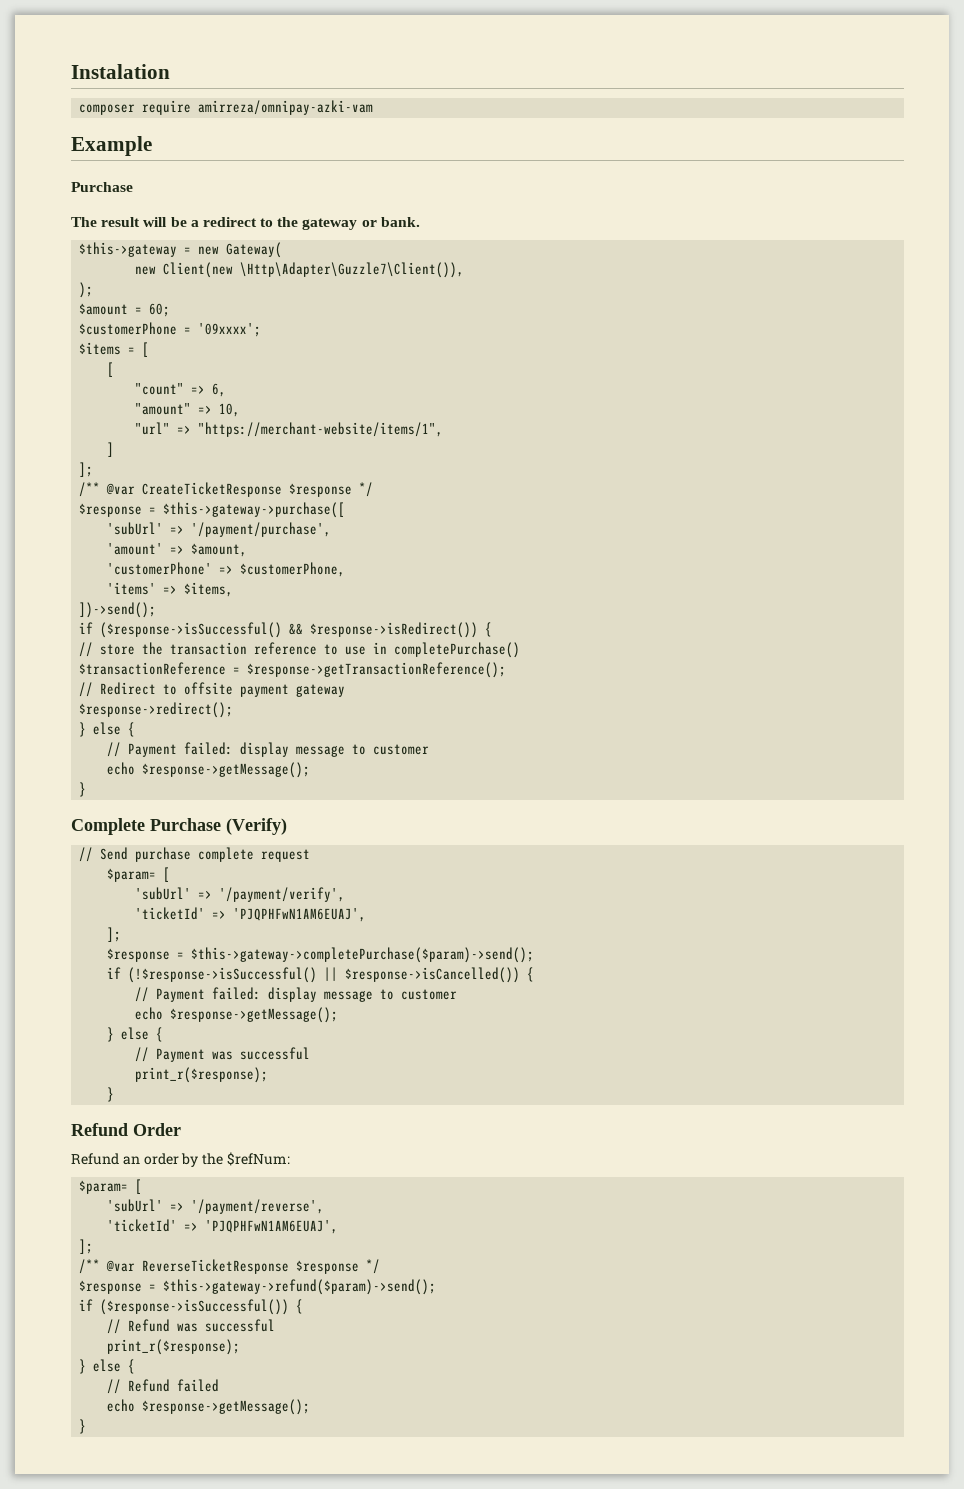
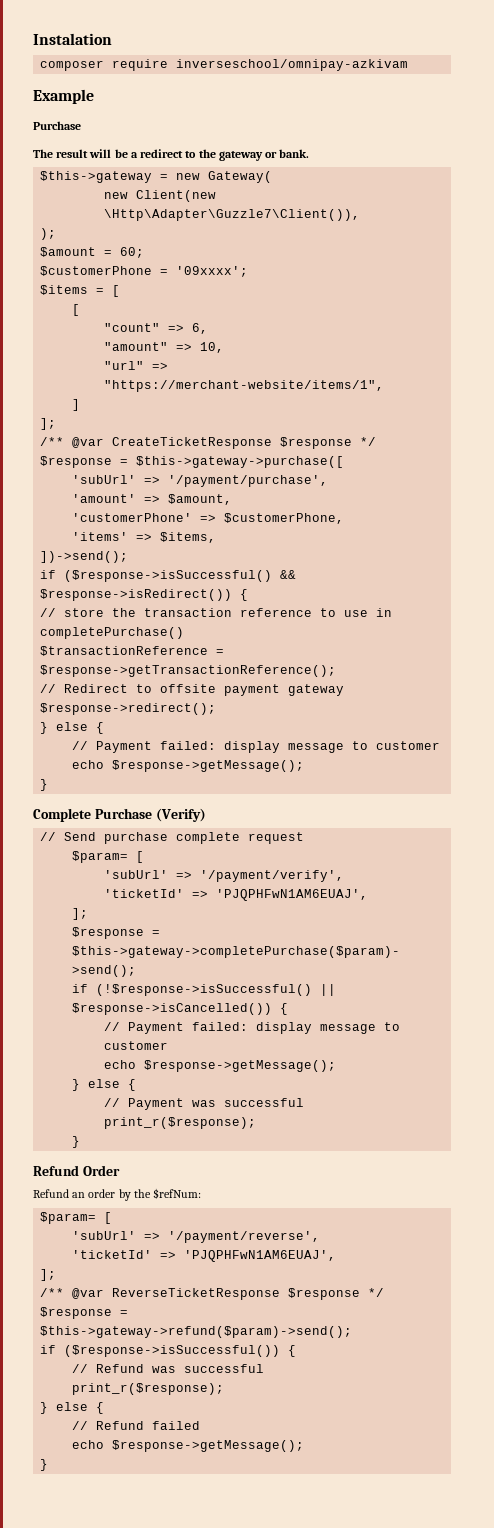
- composer require amirreza/omnipay-azki-vam
+ composer require inverseschool/omnipay-azkivam

